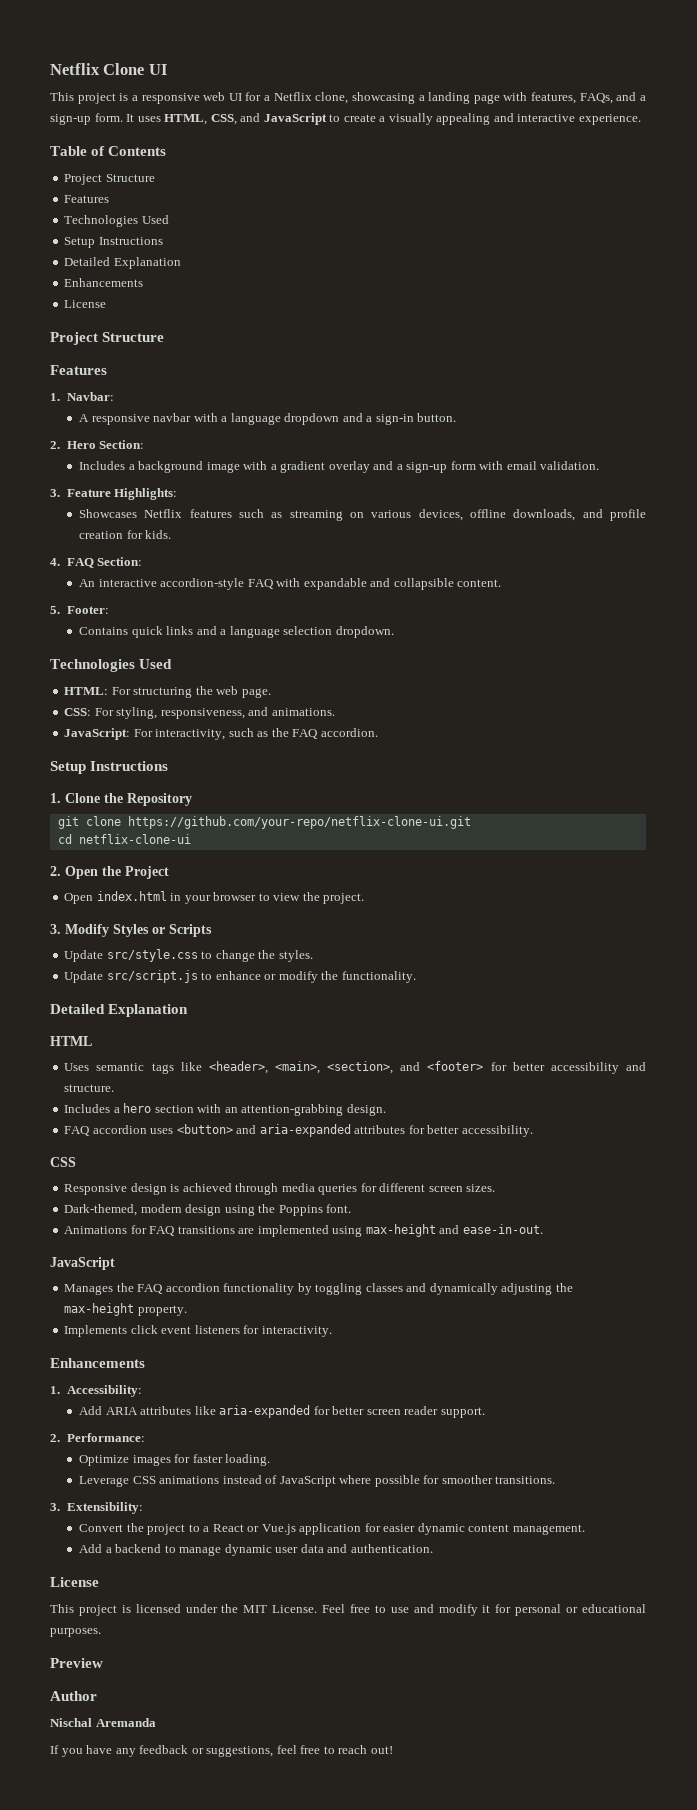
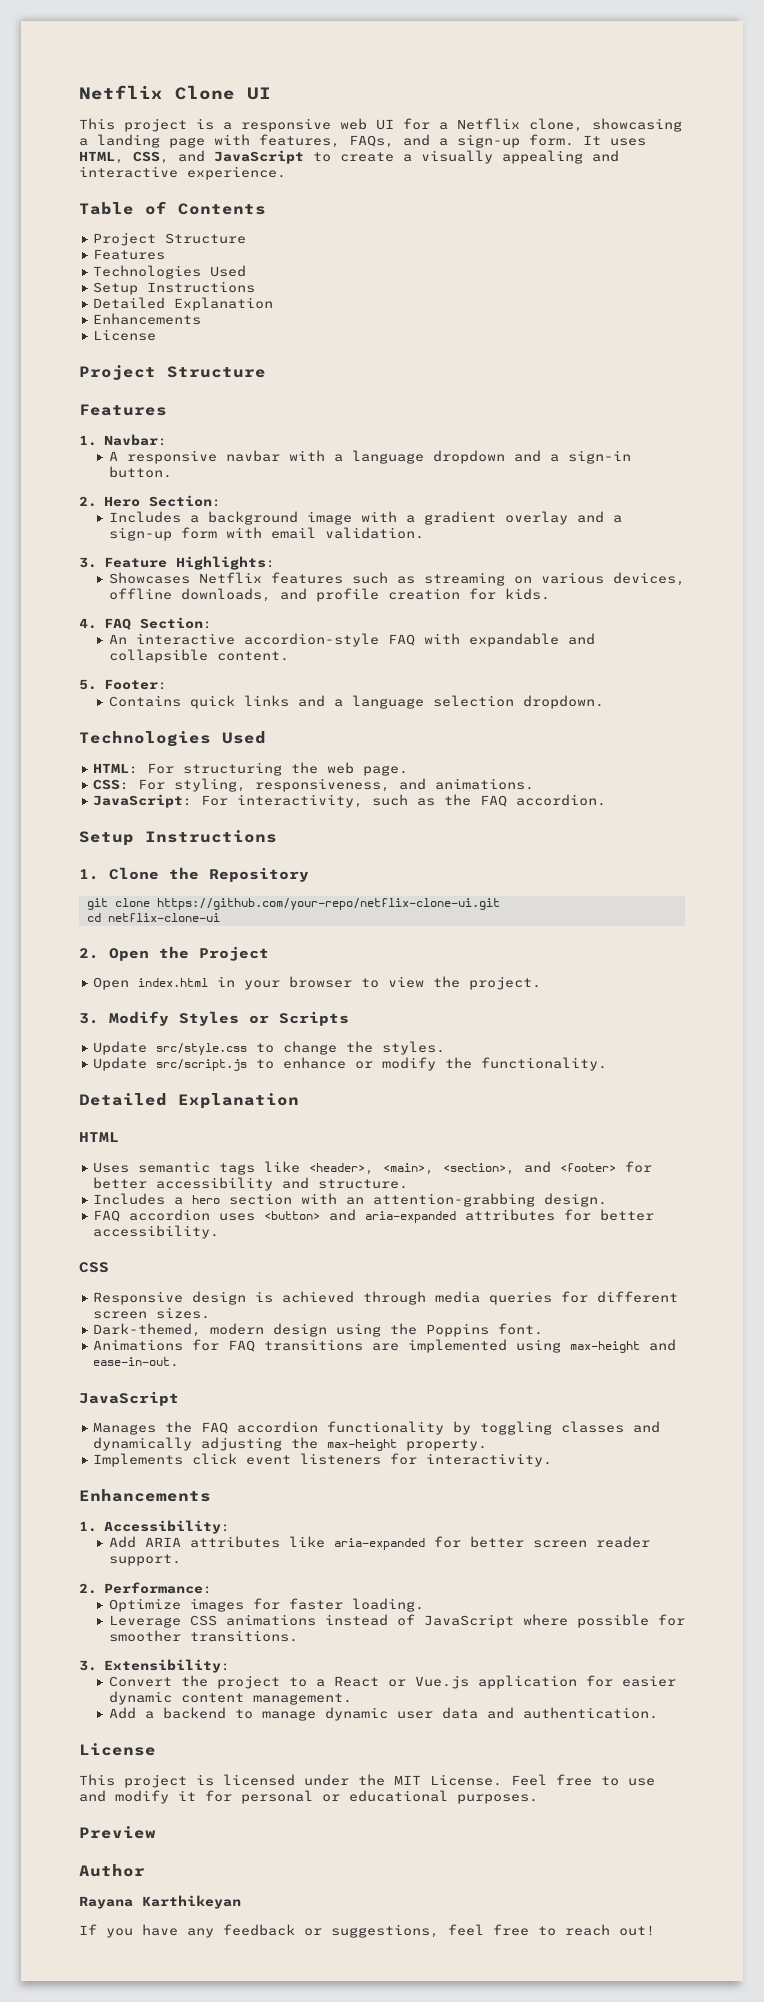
- Nischal Aremanda
+ Rayana Karthikeyan

